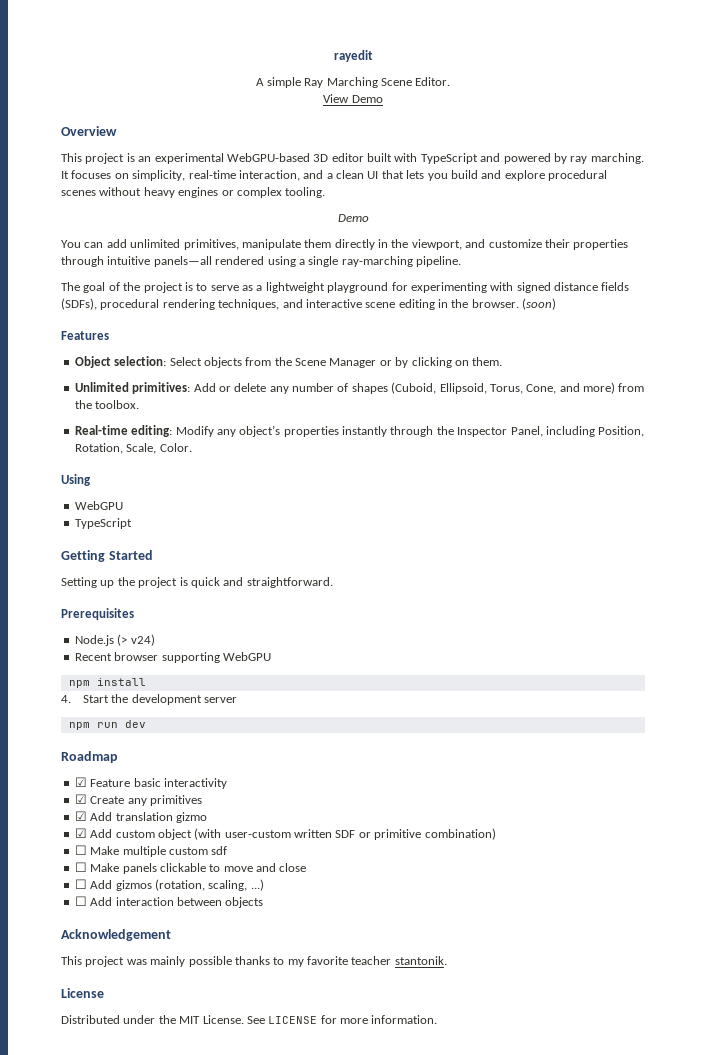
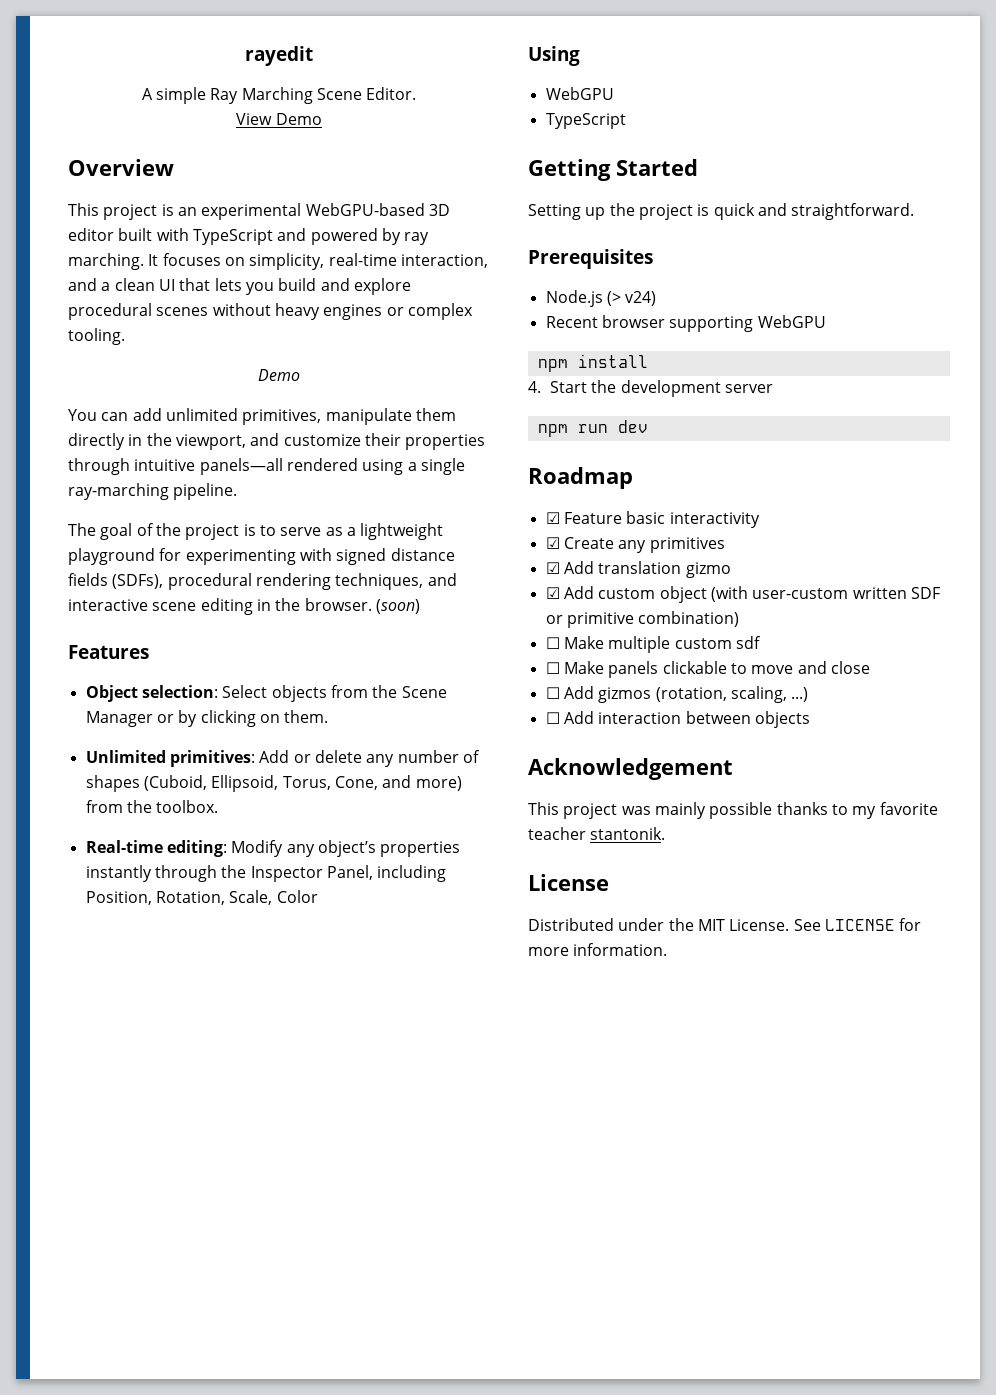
- Real-time editing: Modify any object’s properties instantly through the Inspector Panel, including Position, Rotation, Scale, Color.
+ Real-time editing: Modify any object’s properties instantly through the Inspector Panel, including Position, Rotation, Scale, Color

